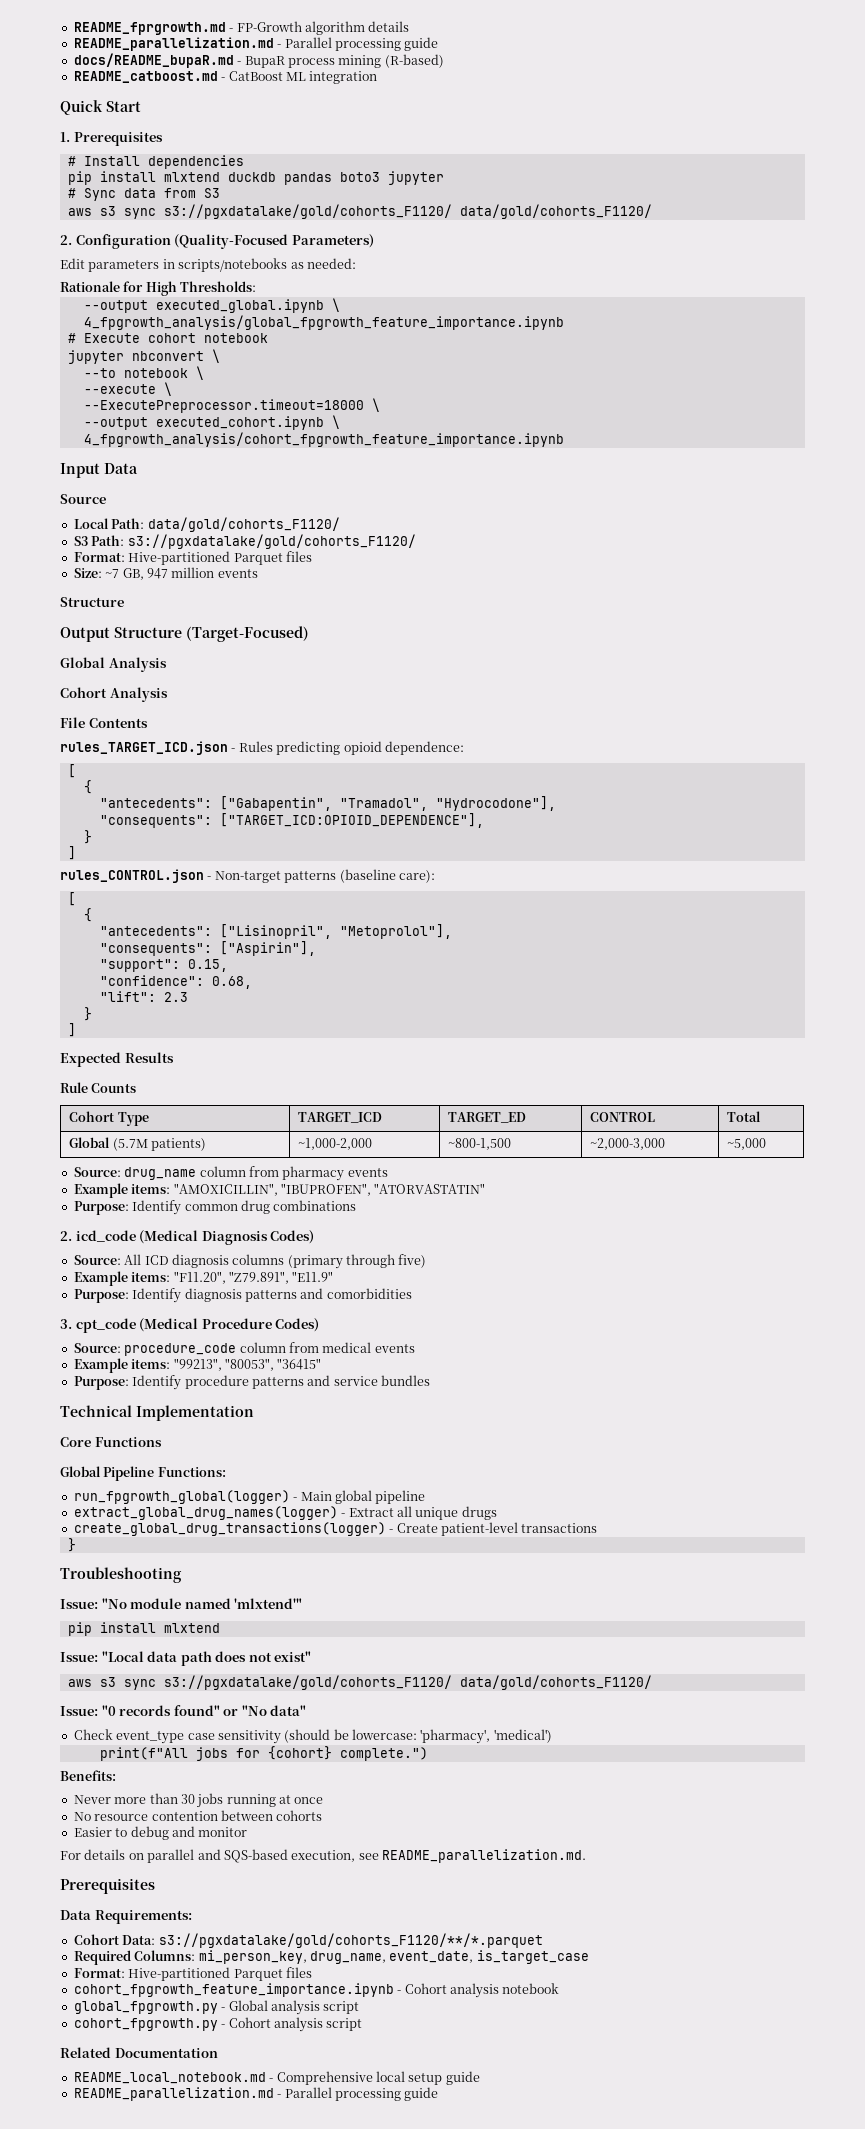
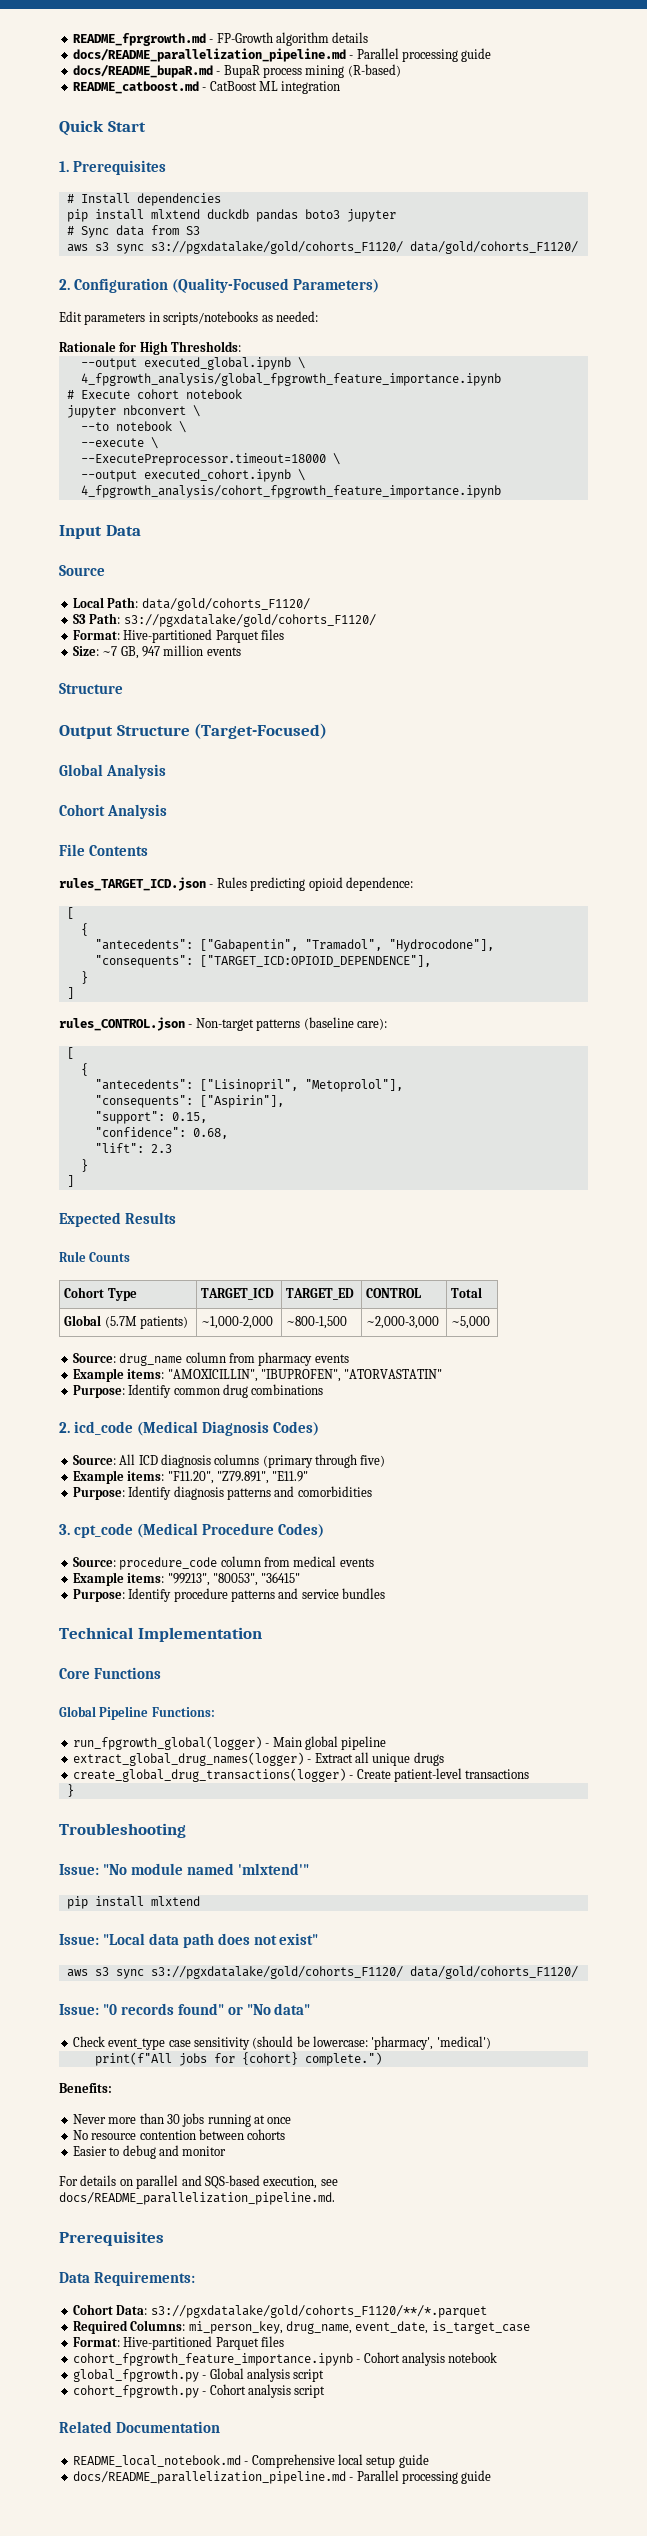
  README_fprgrowth.md - FP-Growth algorithm details
- README_parallelization.md - Parallel processing guide
+ docs/README_parallelization_pipeline.md - Parallel processing guide
- For details on parallel and SQS-based execution, see README_parallelization.md.
+ For details on parallel and SQS-based execution, see docs/README_parallelization_pipeline.md.
  README_local_notebook.md - Comprehensive local setup guide
- README_parallelization.md - Parallel processing guide
+ docs/README_parallelization_pipeline.md - Parallel processing guide

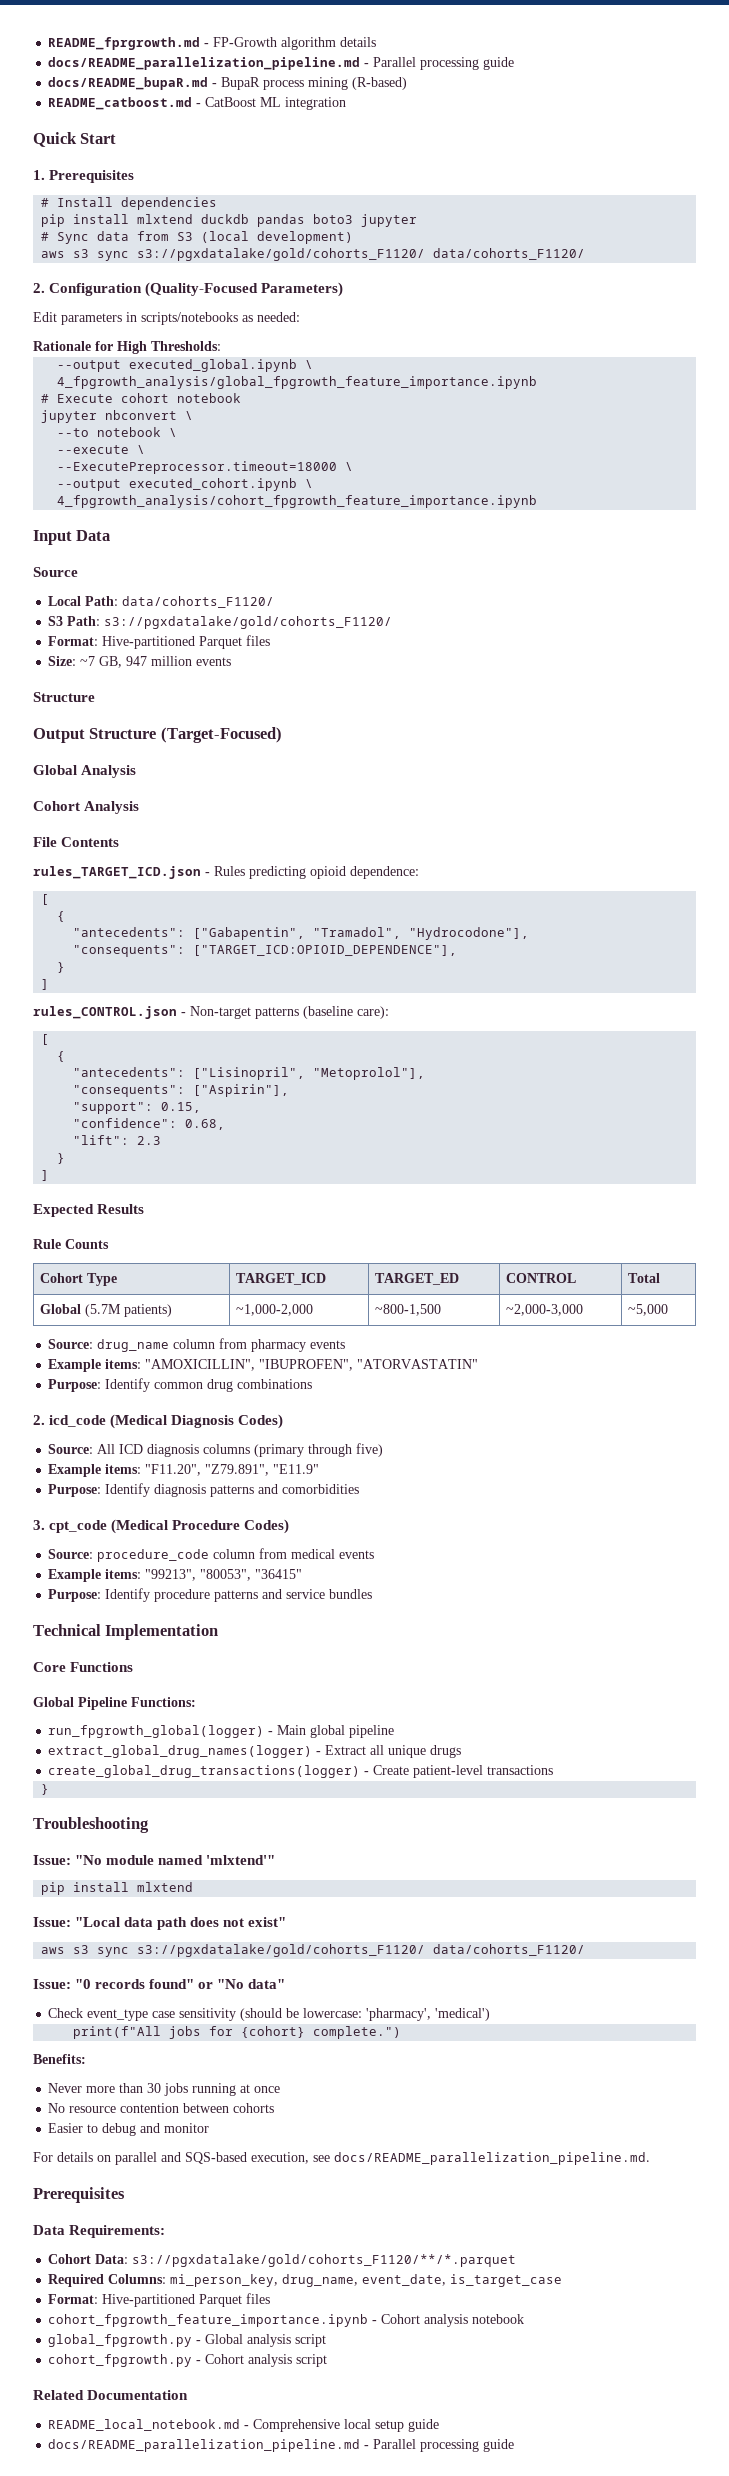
- # Sync data from S3
- aws s3 sync s3://pgxdatalake/gold/cohorts_F1120/ data/gold/cohorts_F1120/
+ # Sync data from S3 (local development)
+ aws s3 sync s3://pgxdatalake/gold/cohorts_F1120/ data/cohorts_F1120/
- Local Path: data/gold/cohorts_F1120/
+ Local Path: data/cohorts_F1120/
  Issue: "Local data path does not exist"
- aws s3 sync s3://pgxdatalake/gold/cohorts_F1120/ data/gold/cohorts_F1120/
+ aws s3 sync s3://pgxdatalake/gold/cohorts_F1120/ data/cohorts_F1120/

